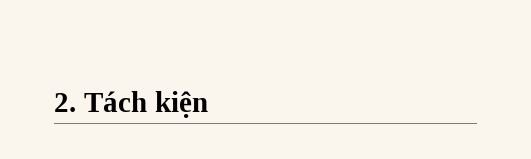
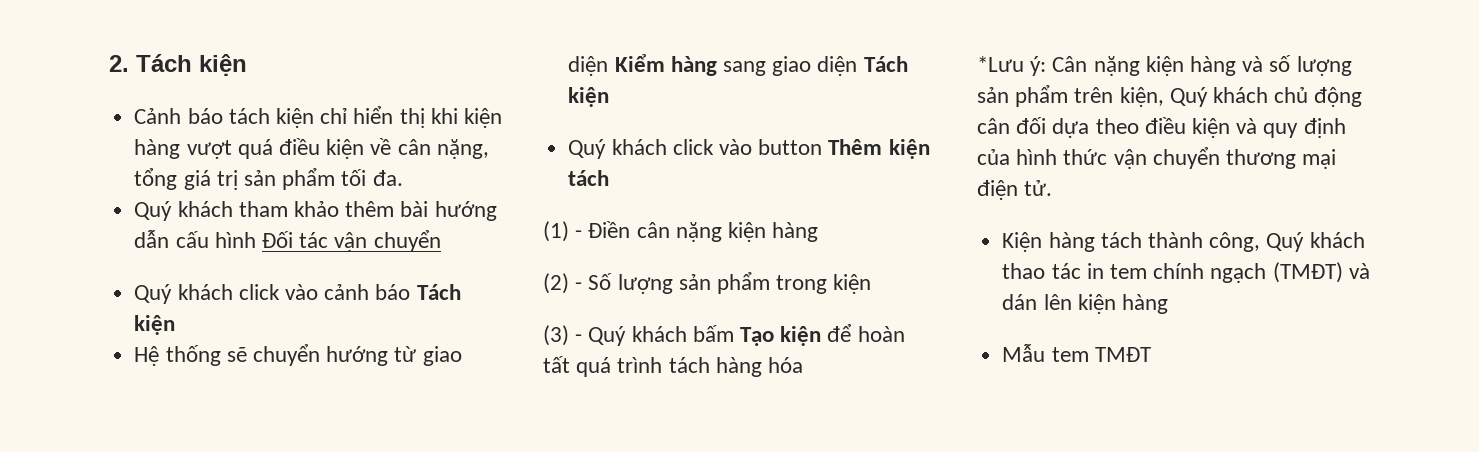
+ Cảnh báo tách kiện chỉ hiển thị khi kiện hàng vượt quá điều kiện về cân nặng, tổng giá trị sản phẩm tối đa.
+ Quý khách tham khảo thêm bài hướng dẫn cấu hình Đối tác vận chuyển
+ Quý khách click vào cảnh báo Tách kiện
+ Hệ thống sẽ chuyển hướng từ giao diện Kiểm hàng sang giao diện Tách kiện
+ Quý khách click vào button Thêm kiện tách
+ (1) - Điền cân nặng kiện hàng
+ (2) - Số lượng sản phẩm trong kiện
+ (3) - Quý khách bấm Tạo kiện để hoàn tất quá trình tách hàng hóa
+ *Lưu ý: Cân nặng kiện hàng và số lượng sản phẩm trên kiện, Quý khách chủ động cân đối dựa theo điều kiện và quy định của hình thức vận chuyển thương mại điện tử.
+ Kiện hàng tách thành công, Quý khách thao tác in tem chính ngạch (TMĐT) và dán lên kiện hàng
+ Mẫu tem TMĐT

